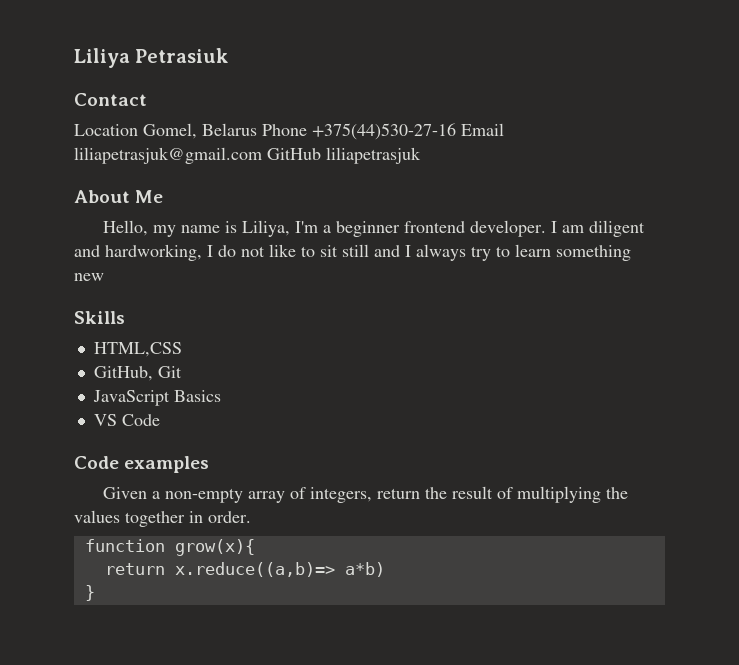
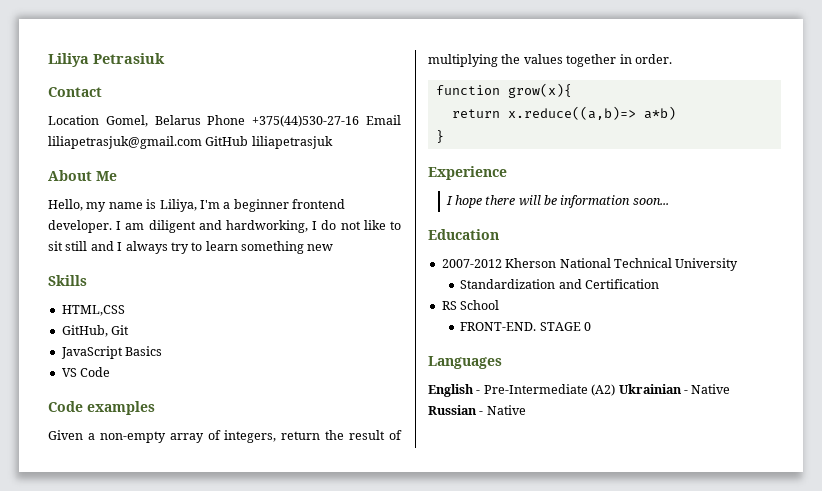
+ Experience
+ I hope there will be information soon...
+ Education
+ 2007-2012 Kherson National Technical University
+ Standardization and Certification
+ RS School
+ FRONT-END. STAGE 0
+ Languages
+ English - Pre-Intermediate (A2) Ukrainian - Native Russian - Native

